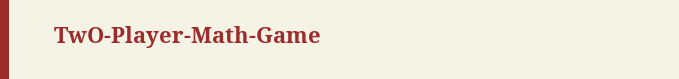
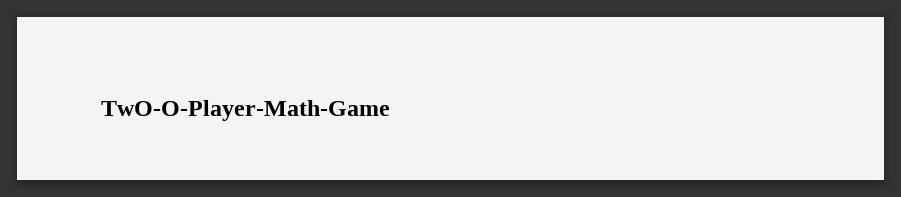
- TwO-Player-Math-Game
+ TwO-O-Player-Math-Game

